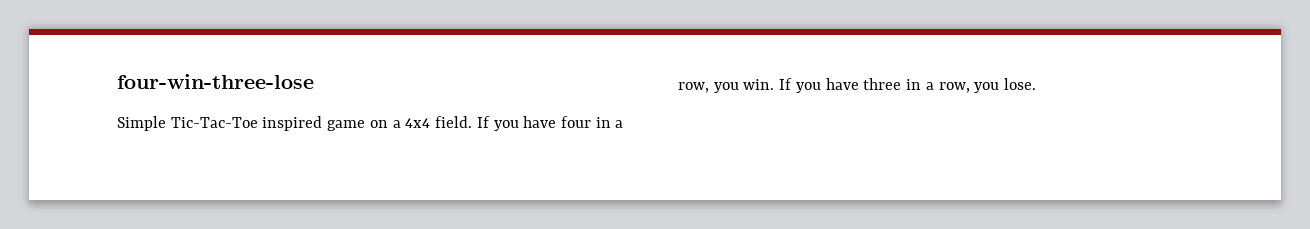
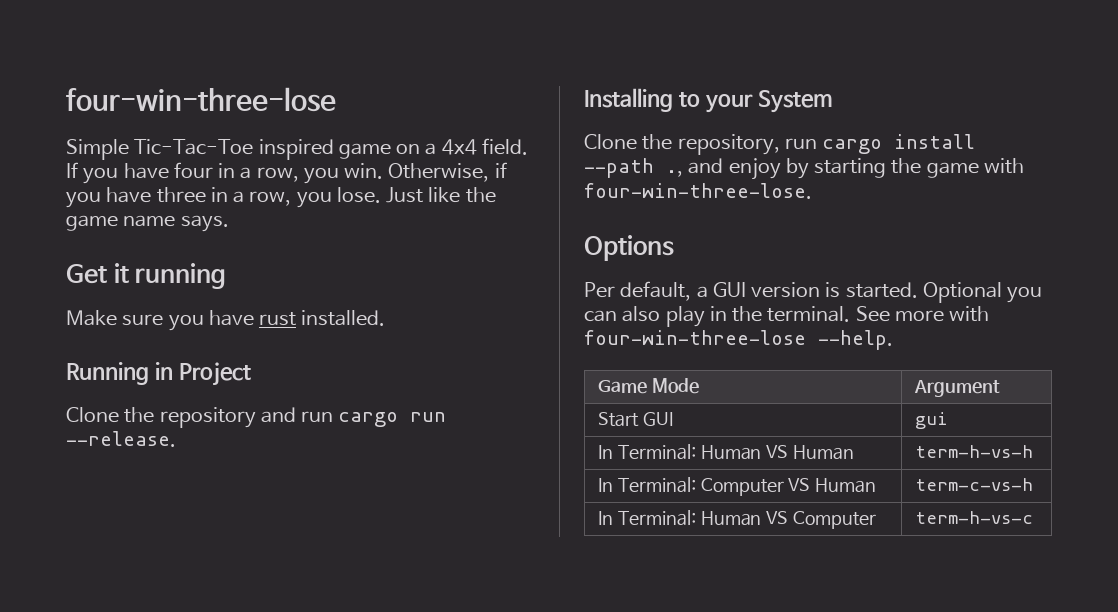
- If you have three in a row, you lose.
+ Otherwise, if you have three in a row, you lose.
+ Just like the game name says.
+ Get it running
+ Make sure you have rust installed.
+ Running in Project
+ Clone the repository and run cargo run --release.
+ Installing to your System
+ Clone the repository, run cargo install --path ., and enjoy by starting the game with four-win-three-lose.
+ Options
+ Per default, a GUI version is started. Optional you can also play in the terminal. See more with four-win-three-lose --help.
+ Game Mode | Argument
+ Start GUI | gui
+ In Terminal: Human VS Human | term-h-vs-h
+ In Terminal: Computer VS Human | term-c-vs-h
+ In Terminal: Human VS Computer | term-h-vs-c

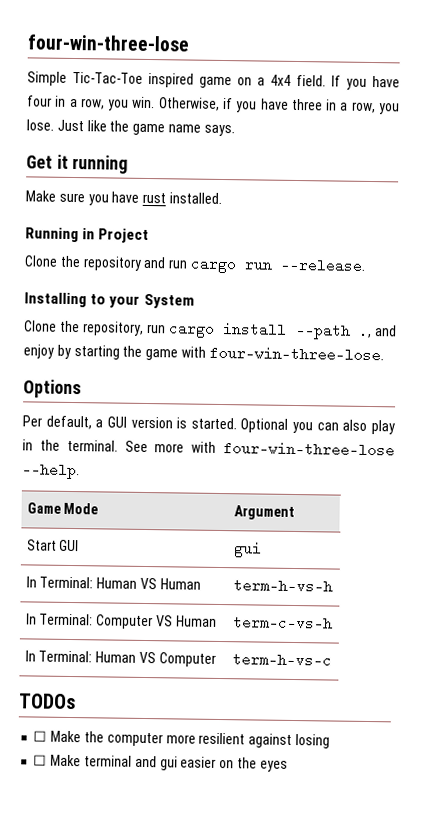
+ TODOs
+ ☐ Make the computer more resilient against losing
+ ☐ Make terminal and gui easier on the eyes

